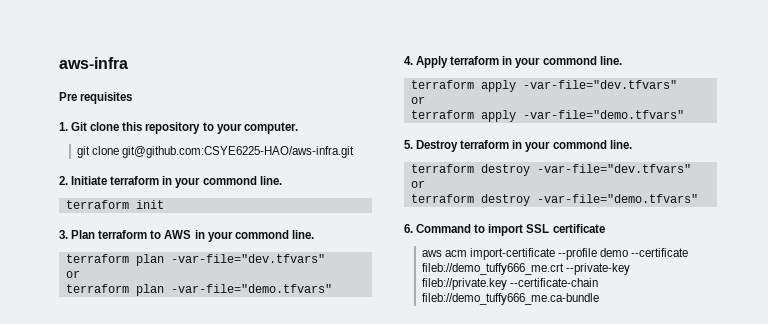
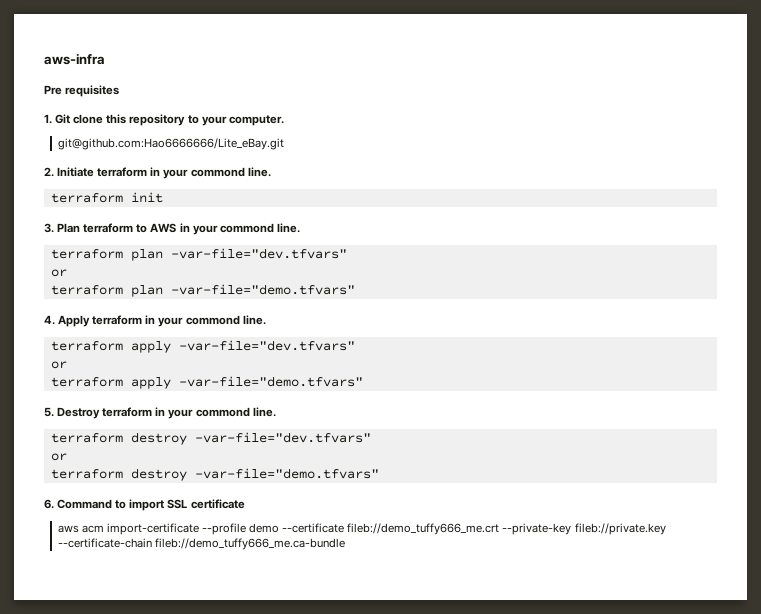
- git clone git@github.com:CSYE6225-HAO/aws-infra.git
+ git@github.com:Hao6666666/Lite_eBay.git

